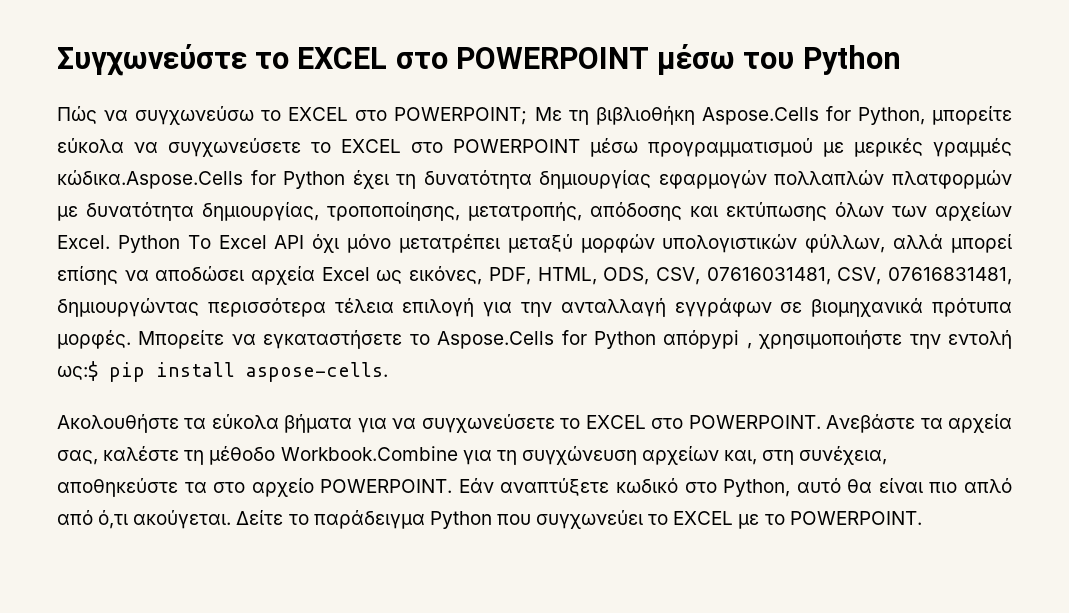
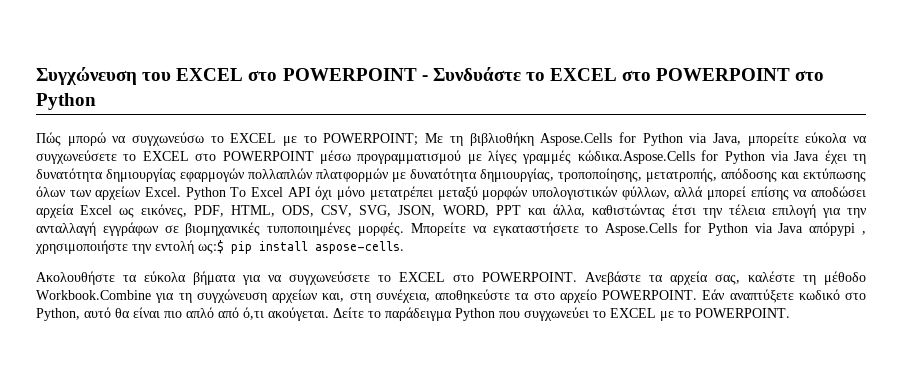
- Συγχωνεύστε το EXCEL στο POWERPOINT μέσω του Python
+ Συγχώνευση του EXCEL στο POWERPOINT - Συνδυάστε το EXCEL στο POWERPOINT στο Python
- Πώς να συγχωνεύσω το EXCEL στο POWERPOINT; Με τη βιβλιοθήκη Aspose.Cells for Python, μπορείτε εύκολα να συγχωνεύσετε το EXCEL στο POWERPOINT μέσω προγραμματισμού με μερικές γραμμές κώδικα.Aspose.Cells for Python έχει τη δυνατότητα δημιουργίας εφαρμογών πολλαπλών πλατφορμών με δυνατότητα δημιουργίας, τροποποίησης, μετατροπής, απόδοσης και εκτύπωσης όλων των αρχείων Excel.
+ Πώς μπορώ να συγχωνεύσω το EXCEL με το POWERPOINT; Με τη βιβλιοθήκη Aspose.Cells for Python via Java, μπορείτε εύκολα να συγχωνεύσετε το EXCEL στο POWERPOINT μέσω προγραμματισμού με λίγες γραμμές κώδικα.Aspose.Cells for Python via Java έχει τη δυνατότητα δημιουργίας εφαρμογών πολλαπλών πλατφορμών με δυνατότητα δημιουργίας, τροποποίησης, μετατροπής, απόδοσης και εκτύπωσης όλων των αρχείων Excel.
- Python Το Excel API όχι μόνο μετατρέπει μεταξύ μορφών υπολογιστικών φύλλων, αλλά μπορεί επίσης να αποδώσει αρχεία Excel ως εικόνες, PDF, HTML, ODS, CSV, 07616031481, CSV, 07616831481, δημιουργώντας περισσότερα τέλεια επιλογή για την ανταλλαγή εγγράφων σε βιομηχανικά πρότυπα μορφές.
+ Python Το Excel API όχι μόνο μετατρέπει μεταξύ μορφών υπολογιστικών φύλλων, αλλά μπορεί επίσης να αποδώσει αρχεία Excel ως εικόνες, PDF, HTML, ODS, CSV, SVG, JSON, WORD, PPT και άλλα, καθιστώντας έτσι την τέλεια επιλογή για την ανταλλαγή εγγράφων σε βιομηχανικές τυποποιημένες μορφές.
- Μπορείτε να εγκαταστήσετε το Aspose.Cells for Python απόpypi , χρησιμοποιήστε την εντολή ως:$ pip install aspose-cells.
+ Μπορείτε να εγκαταστήσετε το Aspose.Cells for Python via Java απόpypi , χρησιμοποιήστε την εντολή ως:$ pip install aspose-cells.

